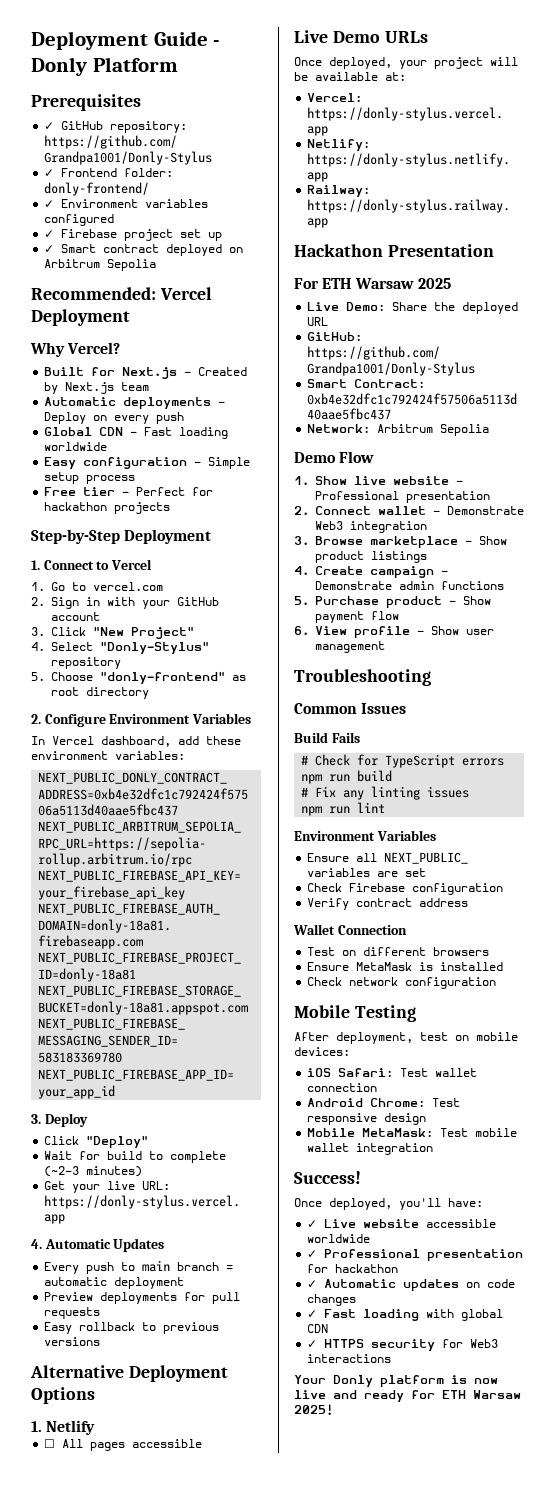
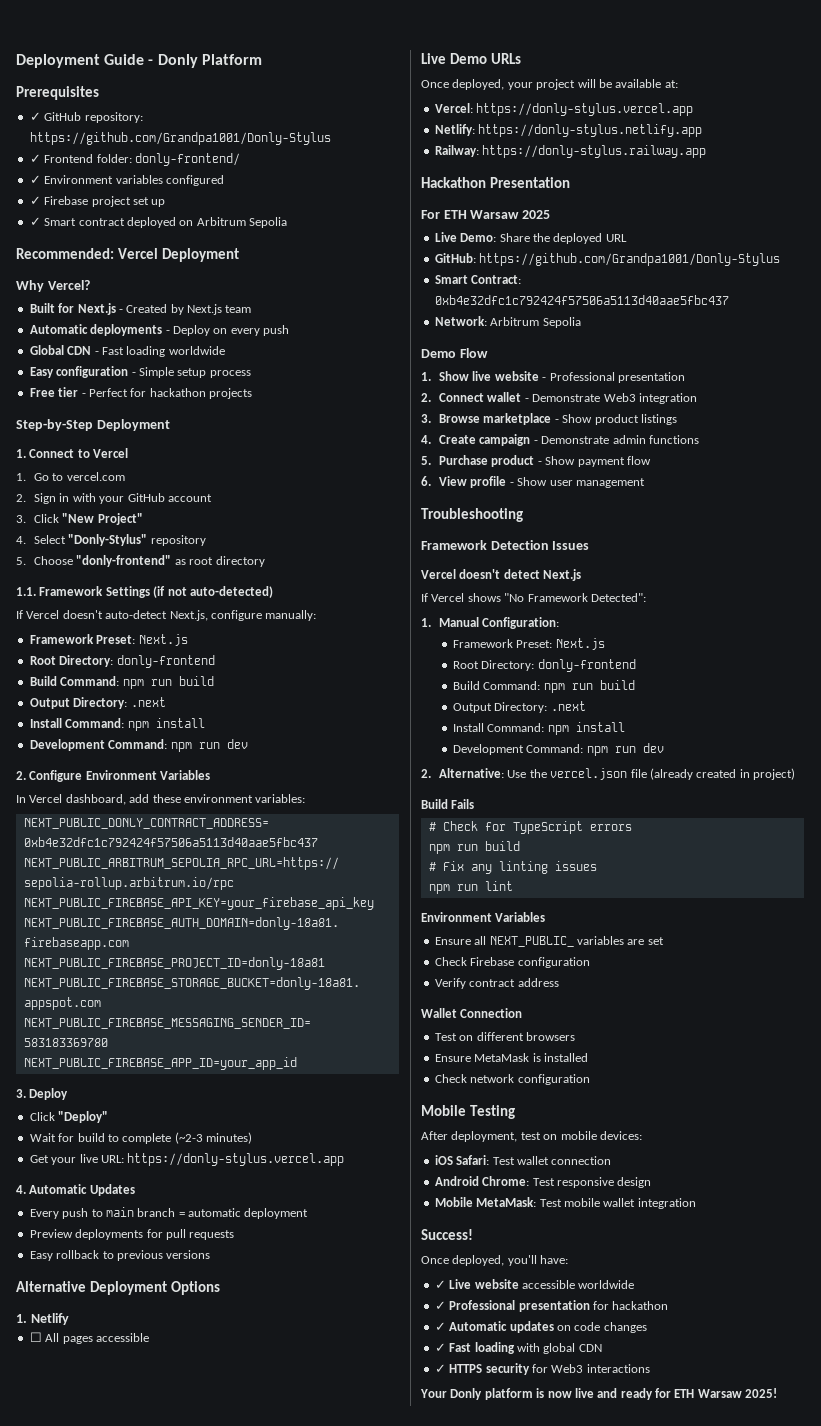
+ 1.1. Framework Settings (if not auto-detected)
+ If Vercel doesn't auto-detect Next.js, configure manually:
+ Framework Preset: Next.js
+ Root Directory: donly-frontend
+ Build Command: npm run build
+ Output Directory: .next
+ Install Command: npm install
+ Development Command: npm run dev
- Common Issues
+ Framework Detection Issues
+ Vercel doesn't detect Next.js
+ If Vercel shows "No Framework Detected":
+ 1. Manual Configuration:
+ Framework Preset: Next.js
+ Root Directory: donly-frontend
+ Build Command: npm run build
+ Output Directory: .next
+ Install Command: npm install
+ Development Command: npm run dev
+ 2. Alternative: Use the vercel.json file (already created in project)

